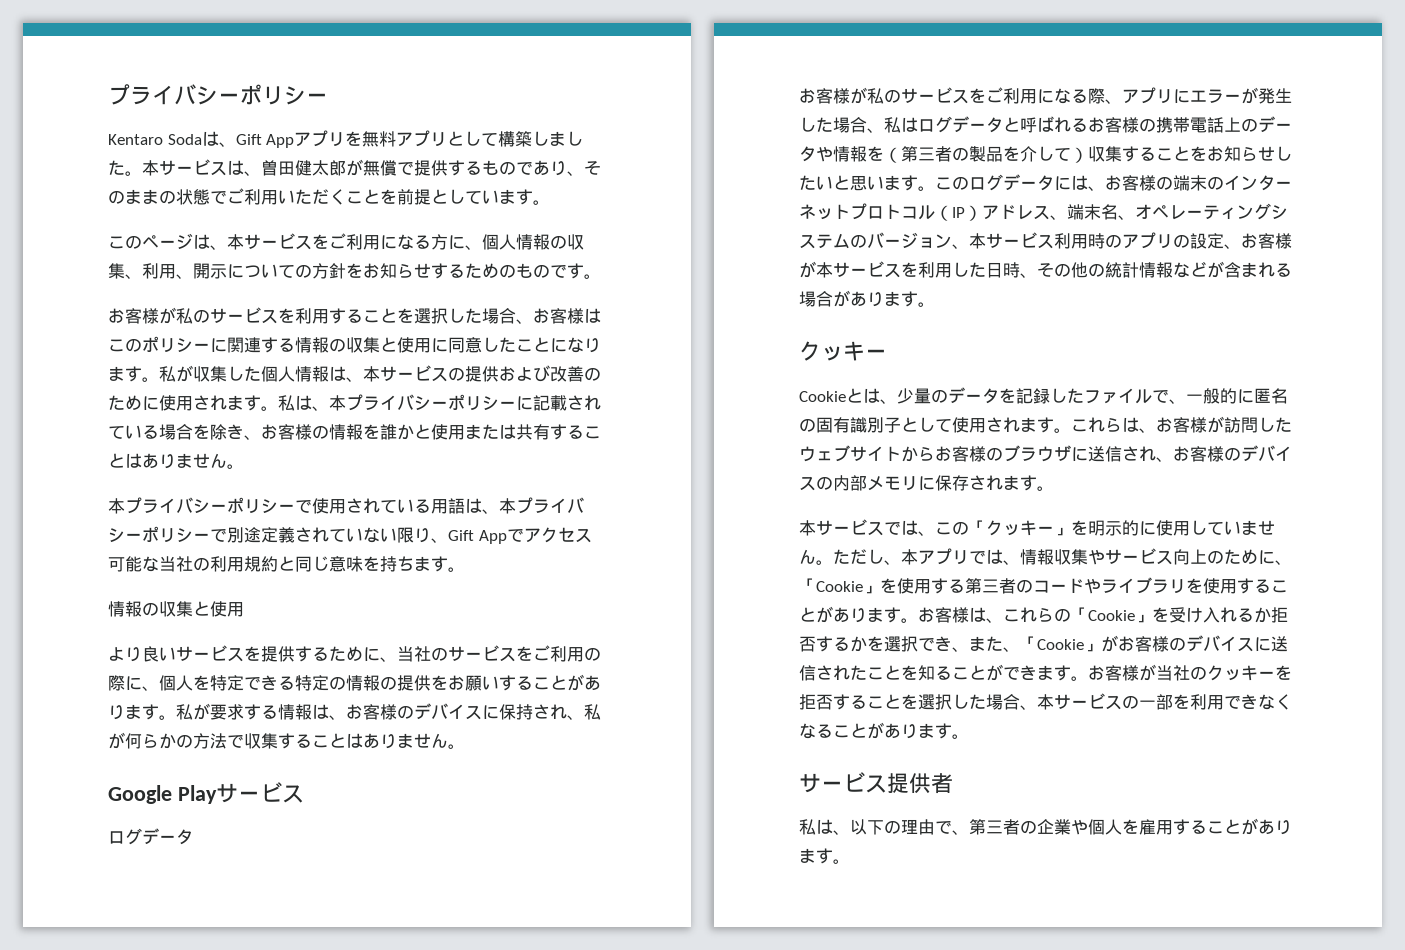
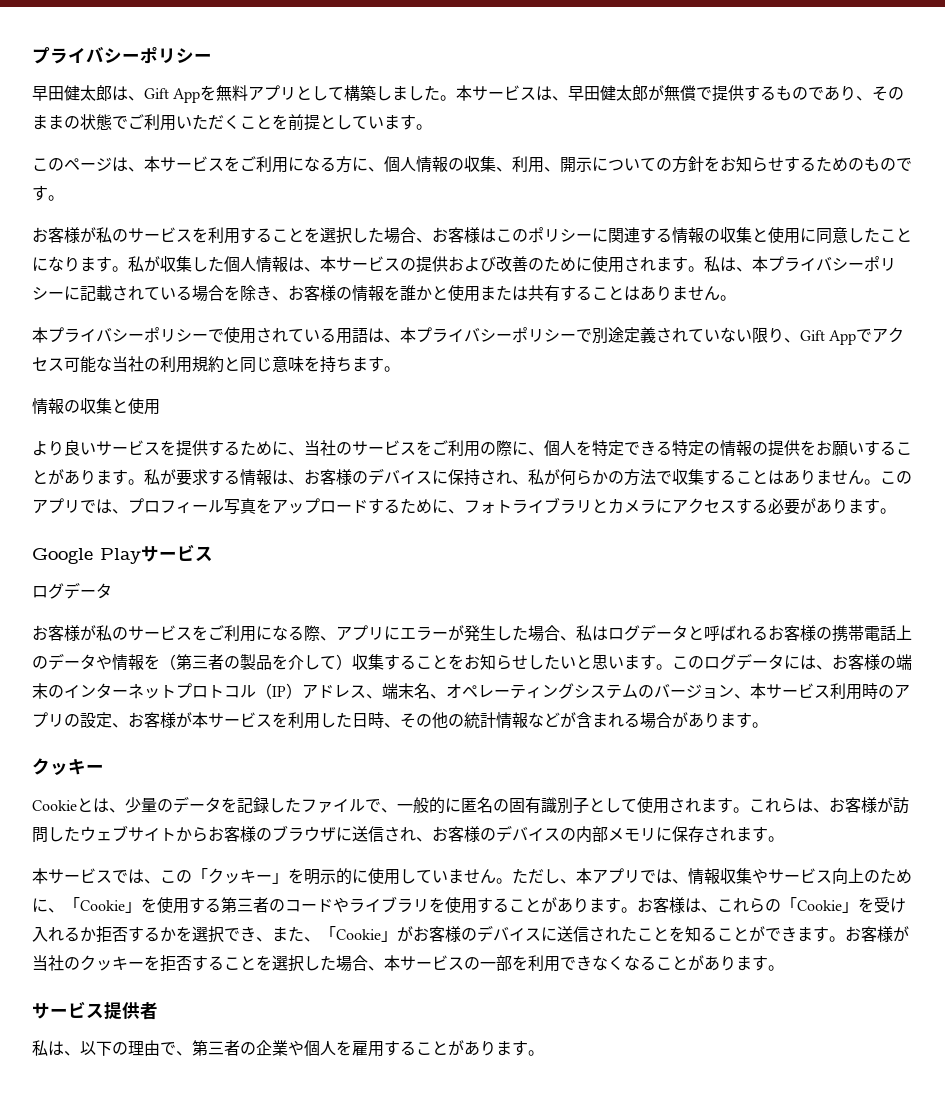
- Kentaro Sodaは、Gift Appアプリを無料アプリとして構築しました。
+ 早田健太郎は、Gift Appを無料アプリとして構築しました。
- 本サービスは、曽田健太郎が無償で提供するものであり、そのままの状態でご利用いただくことを前提としています。
+ 本サービスは、早田健太郎が無償で提供するものであり、そのままの状態でご利用いただくことを前提としています。
+ このアプリでは、プロフィール写真をアップロードするために、フォトライブラリとカメラにアクセスする必要があります。

